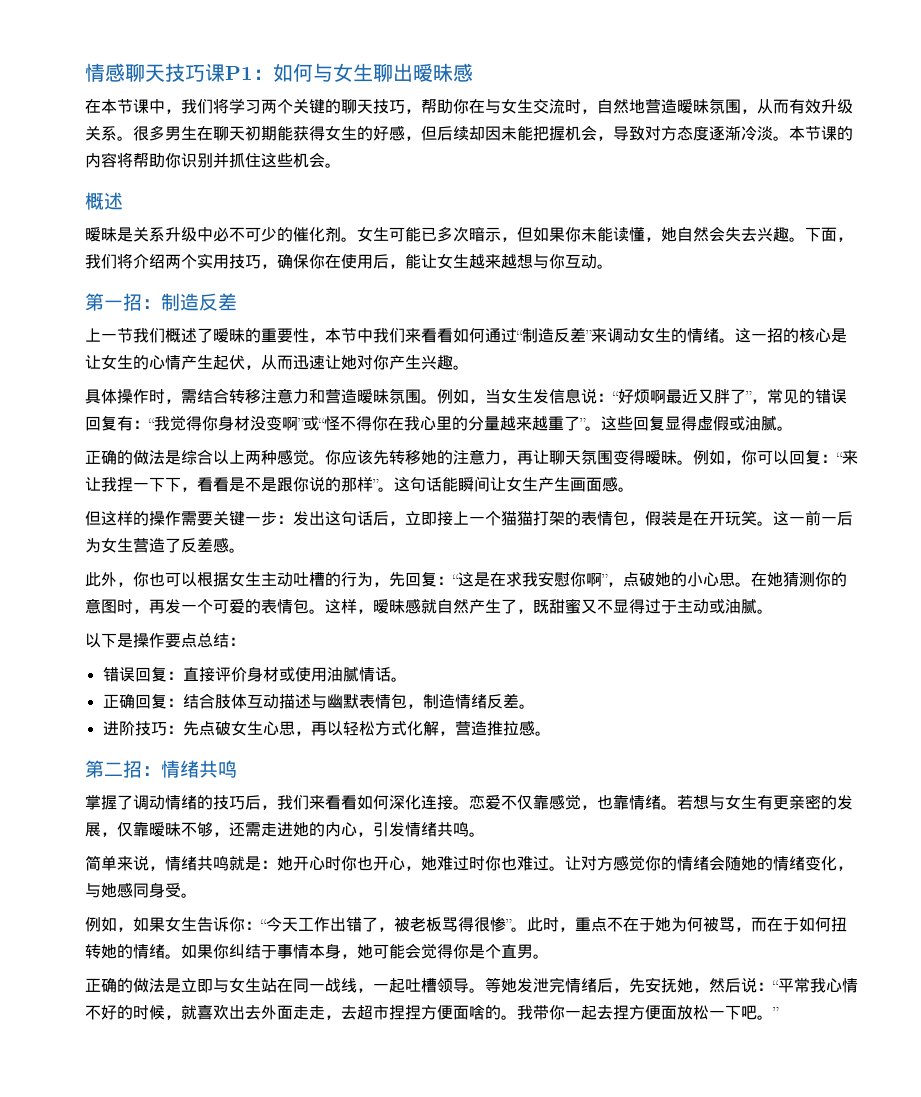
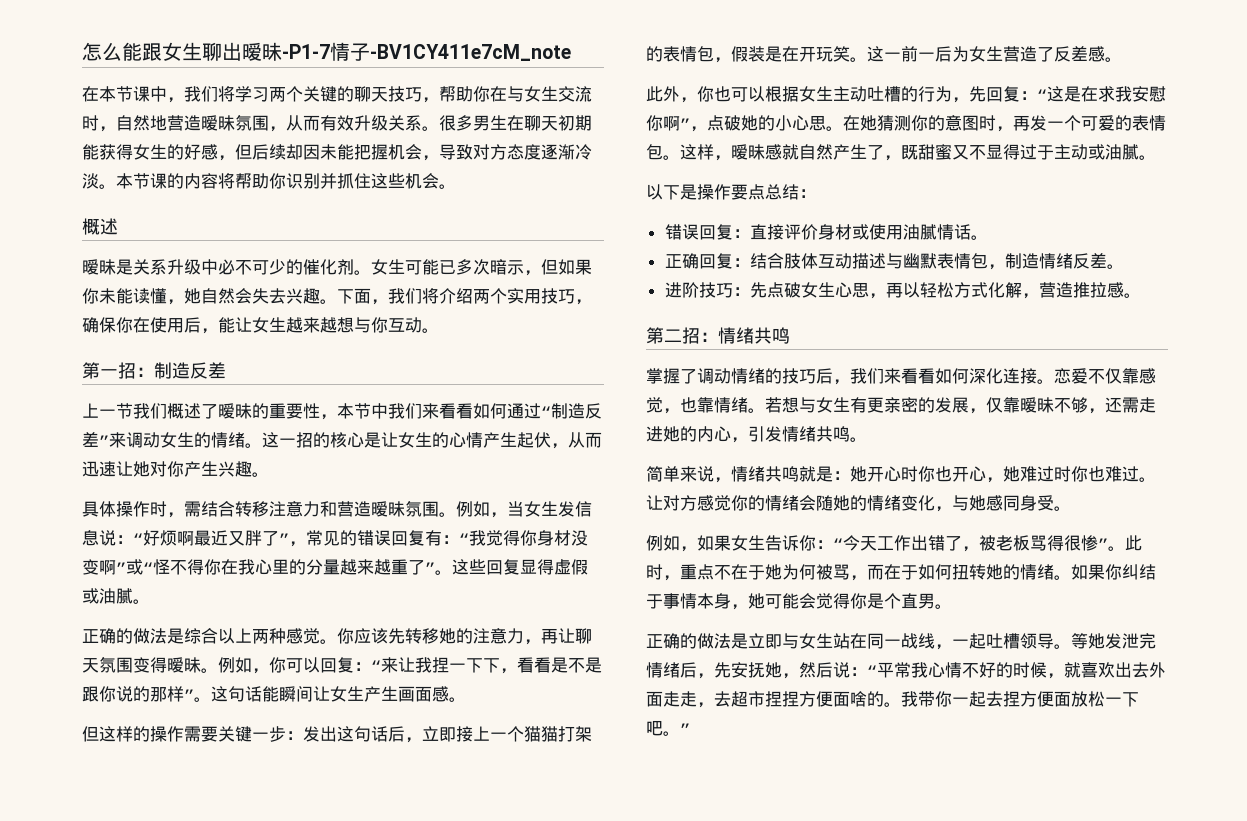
- 情感聊天技巧课P1：如何与女生聊出暧昧感
+ 怎么能跟女生聊出暧昧-P1-7情子-BV1CY411e7cM_note

